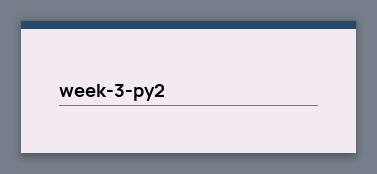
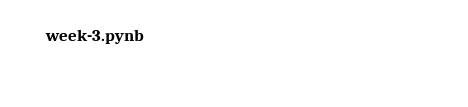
- week-3-py2
+ week-3.pynb

